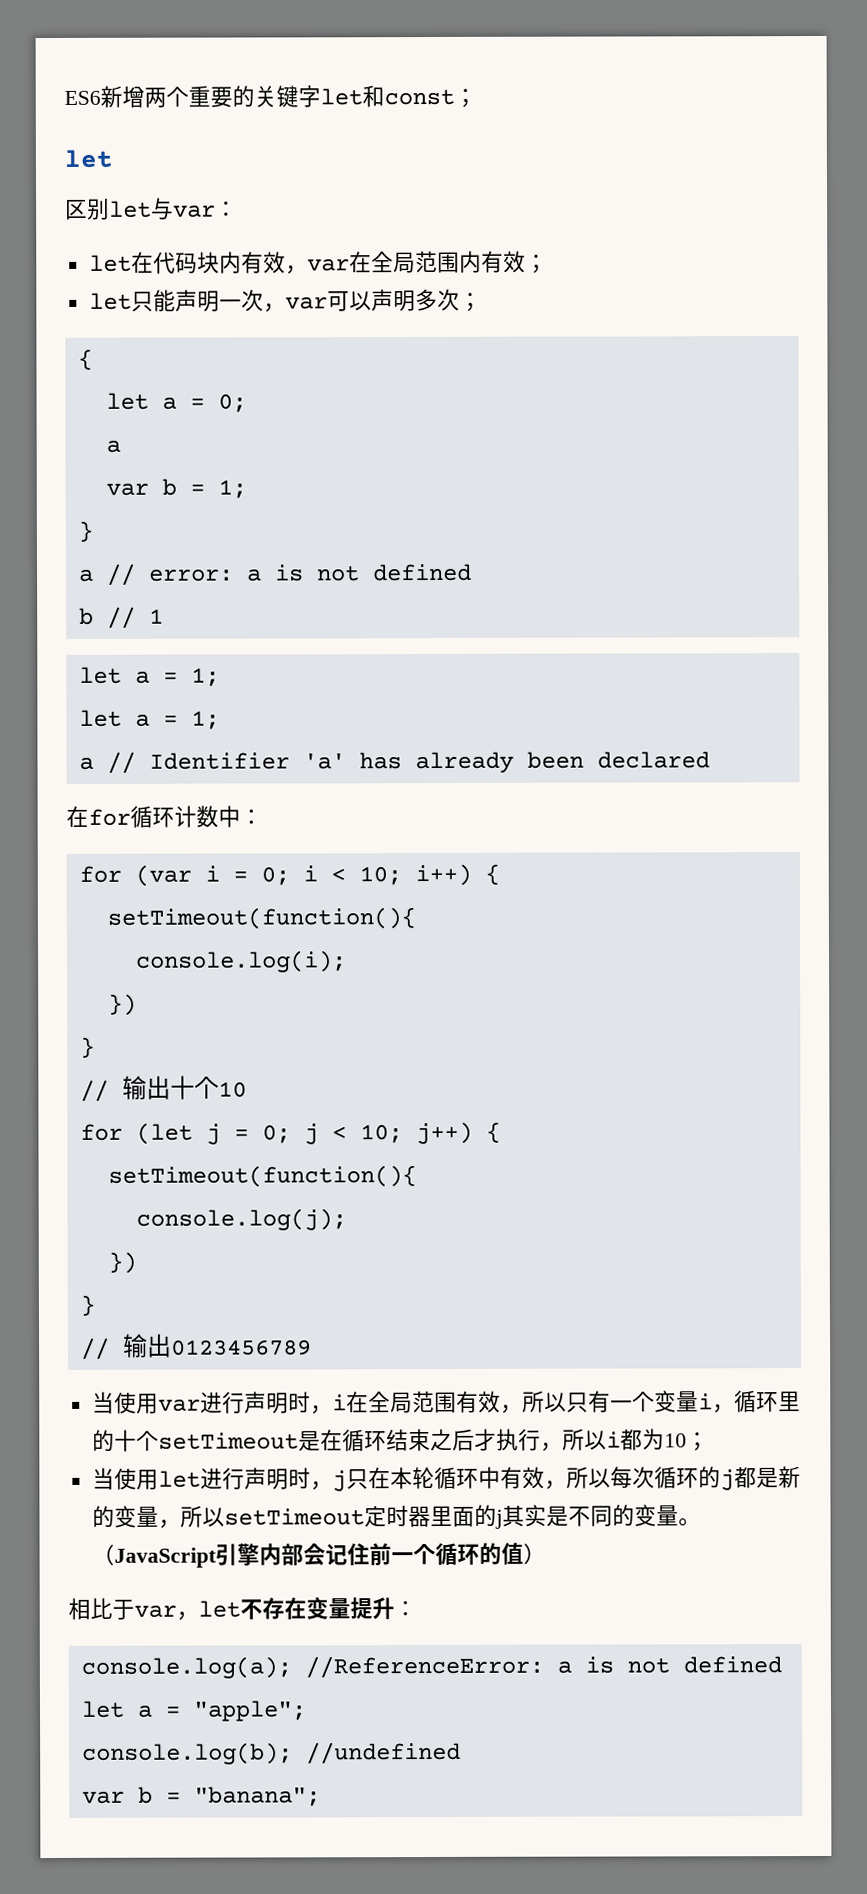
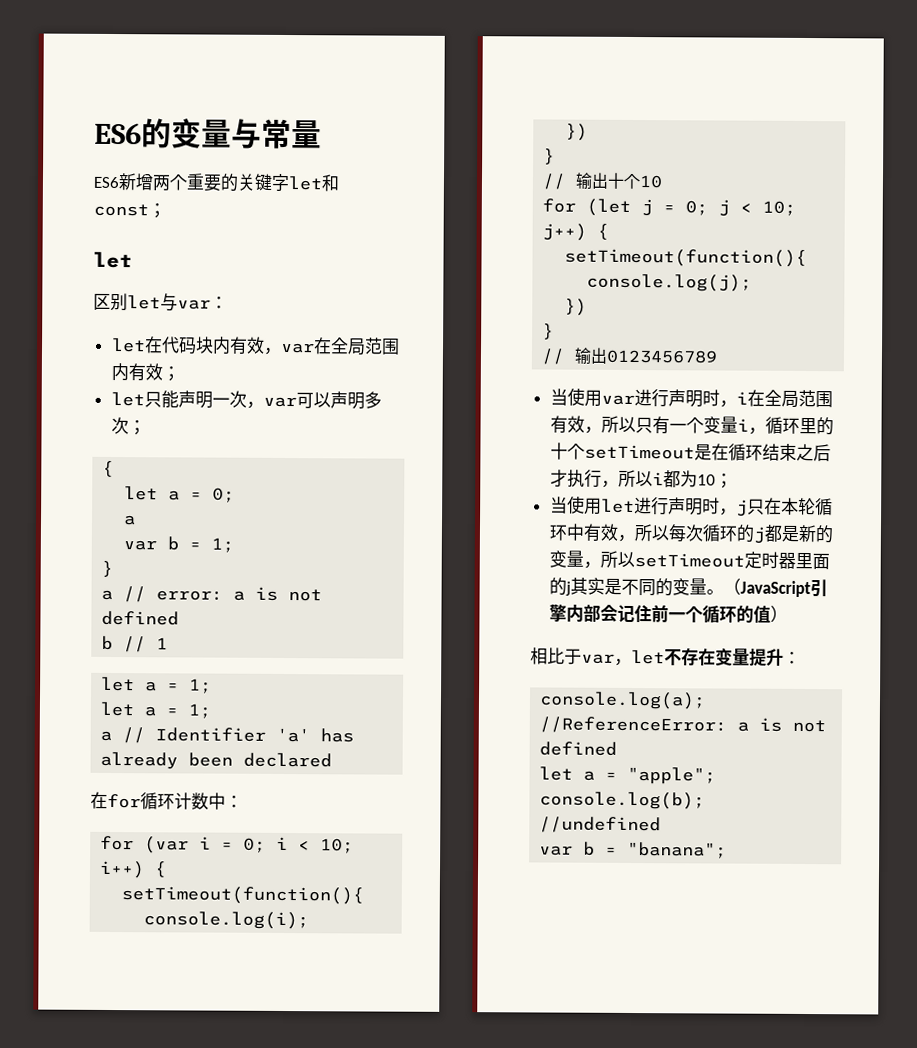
+ ES6的变量与常量

